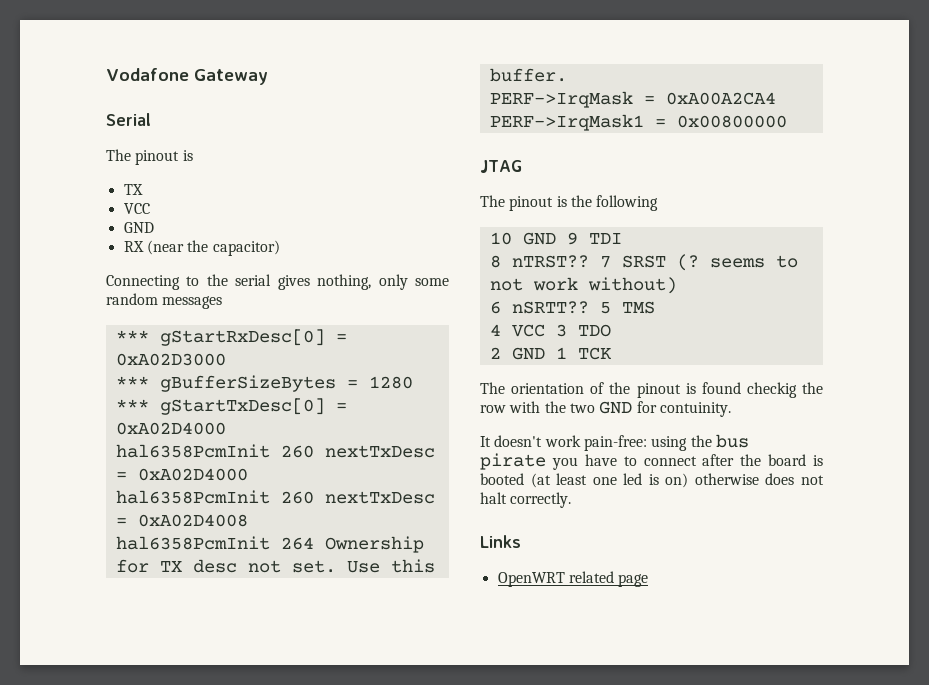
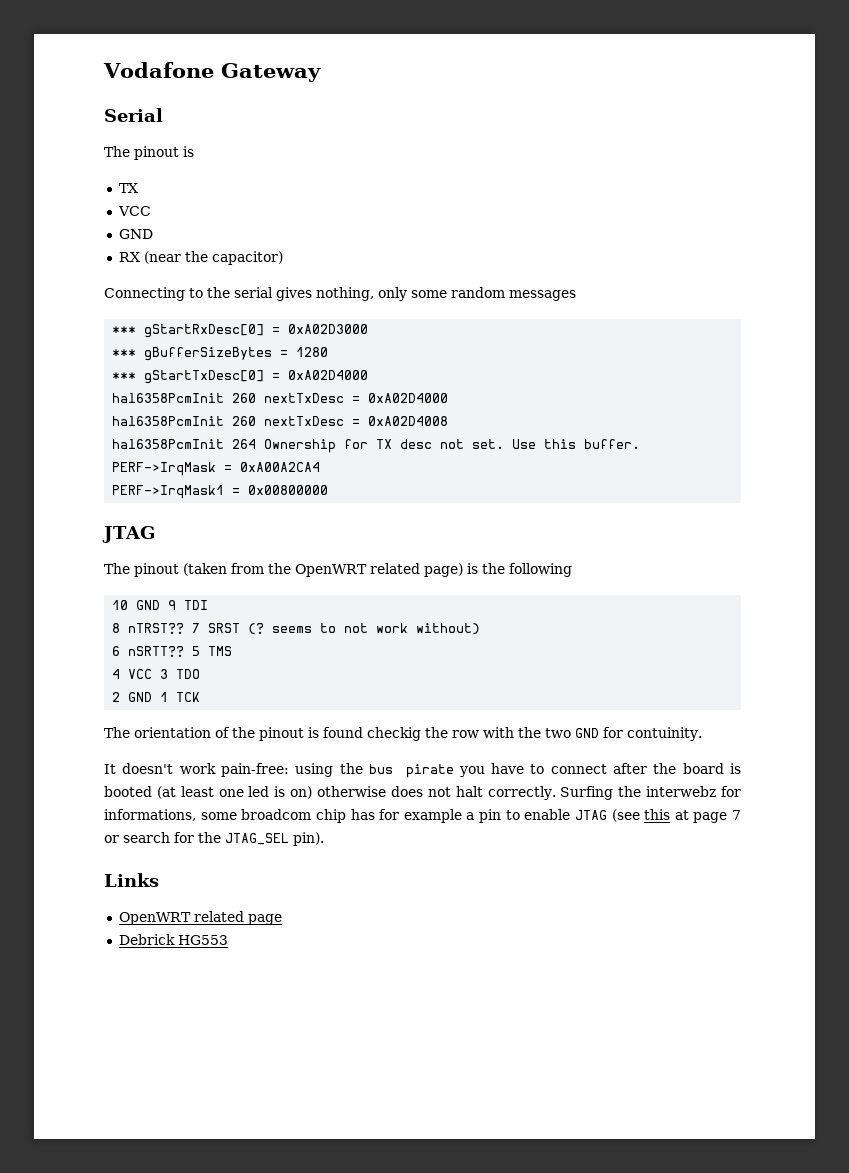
- The pinout is the following
+ The pinout (taken from the OpenWRT related page) is the following
+ Surfing the interwebz for informations, some broadcom chip has for example a pin to enable JTAG (see this at page 7 or search for the JTAG_SEL pin).
+ Debrick HG553

